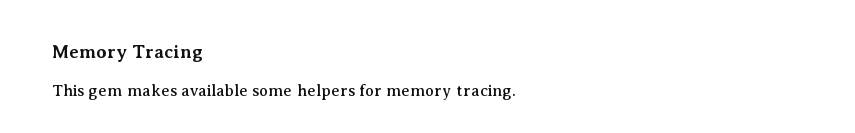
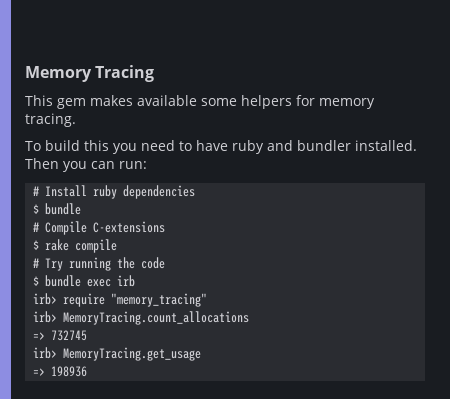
+ To build this you need to have ruby and bundler installed. Then you can run:
+ # Install ruby dependencies
+ $ bundle
+ # Compile C-extensions
+ $ rake compile
+ # Try running the code
+ $ bundle exec irb
+ irb> require "memory_tracing"
+ irb> MemoryTracing.count_allocations
+ => 732745
+ irb> MemoryTracing.get_usage
+ => 198936

